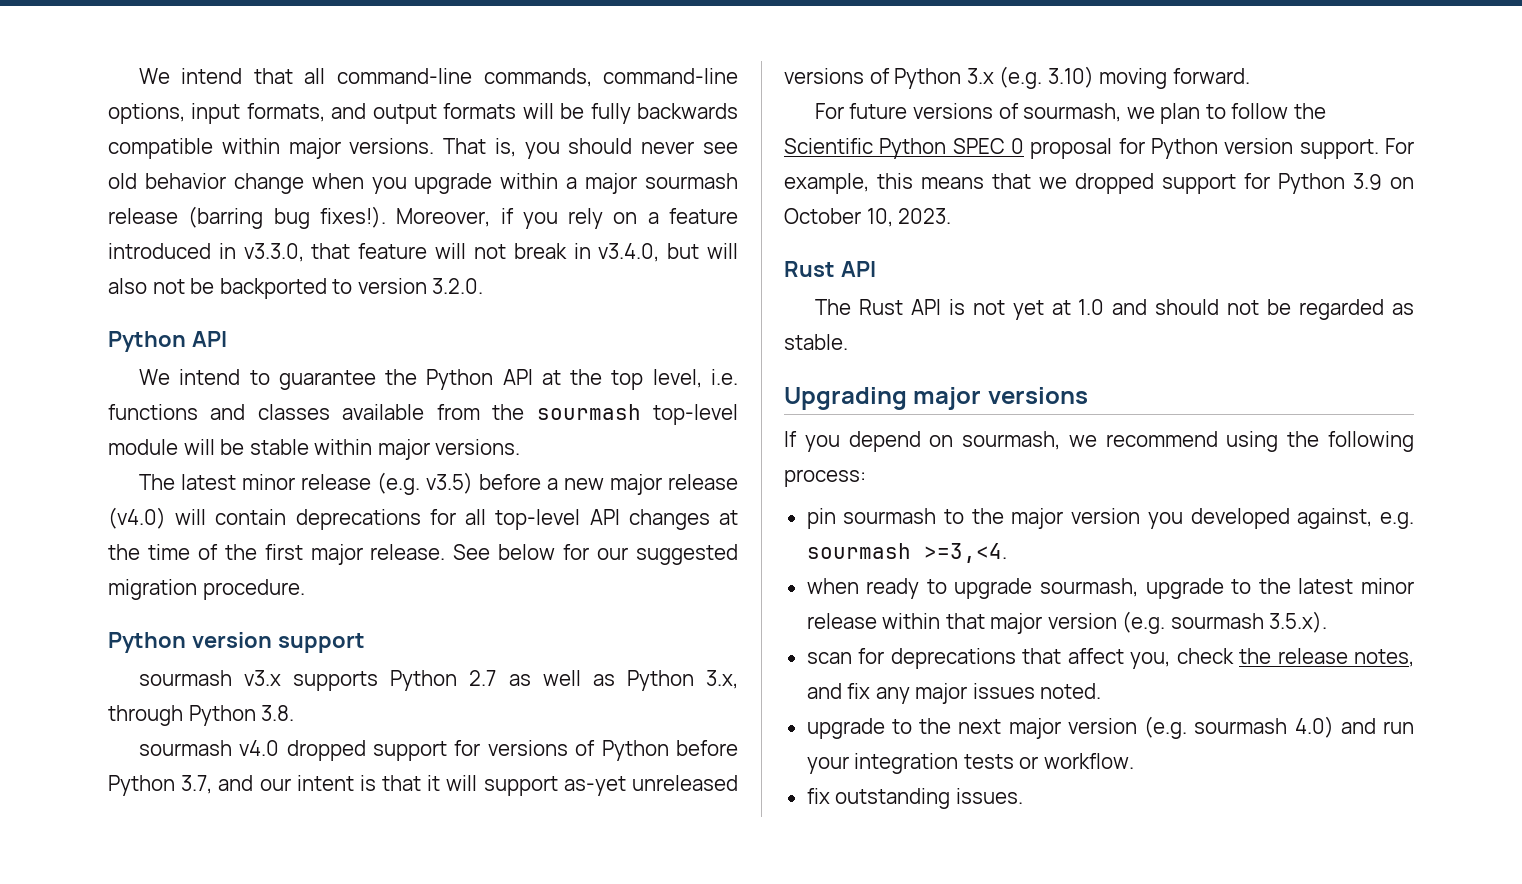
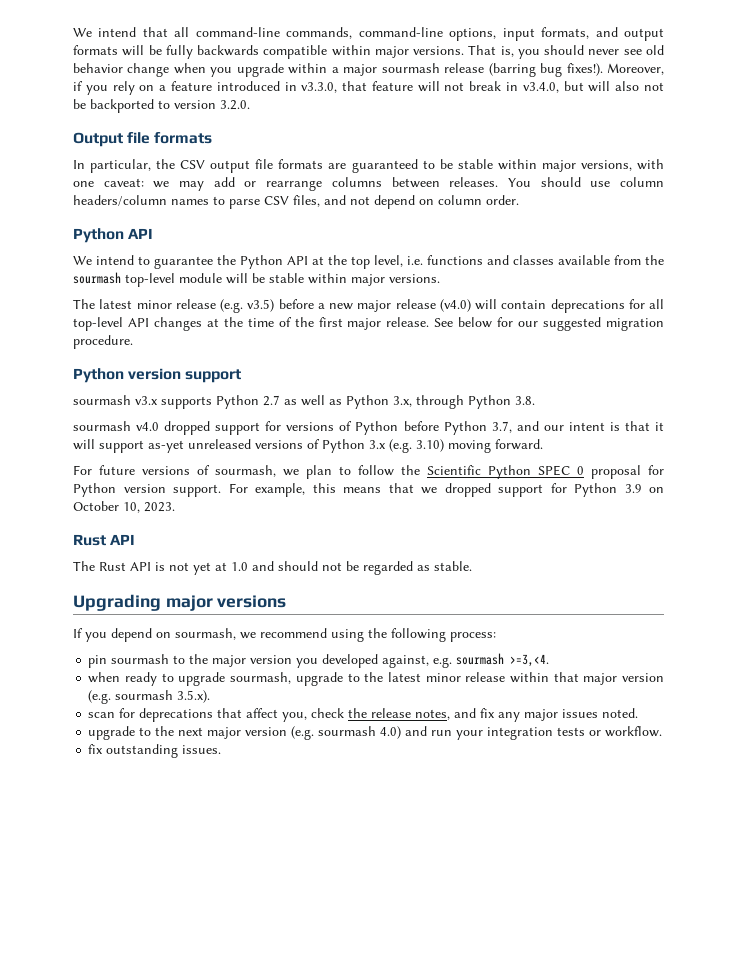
+ Output file formats
+ In particular, the CSV output file formats are guaranteed to be stable within major versions, with one caveat: we may add or rearrange columns between releases. You should use column headers/column names to parse CSV files, and not depend on column order.

